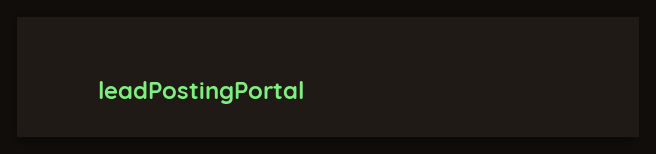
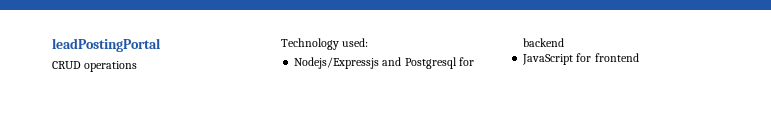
+ CRUD operations
+ Technology used:
+ Nodejs/Expressjs and Postgresql for backend
+ JavaScript for frontend

